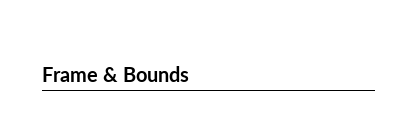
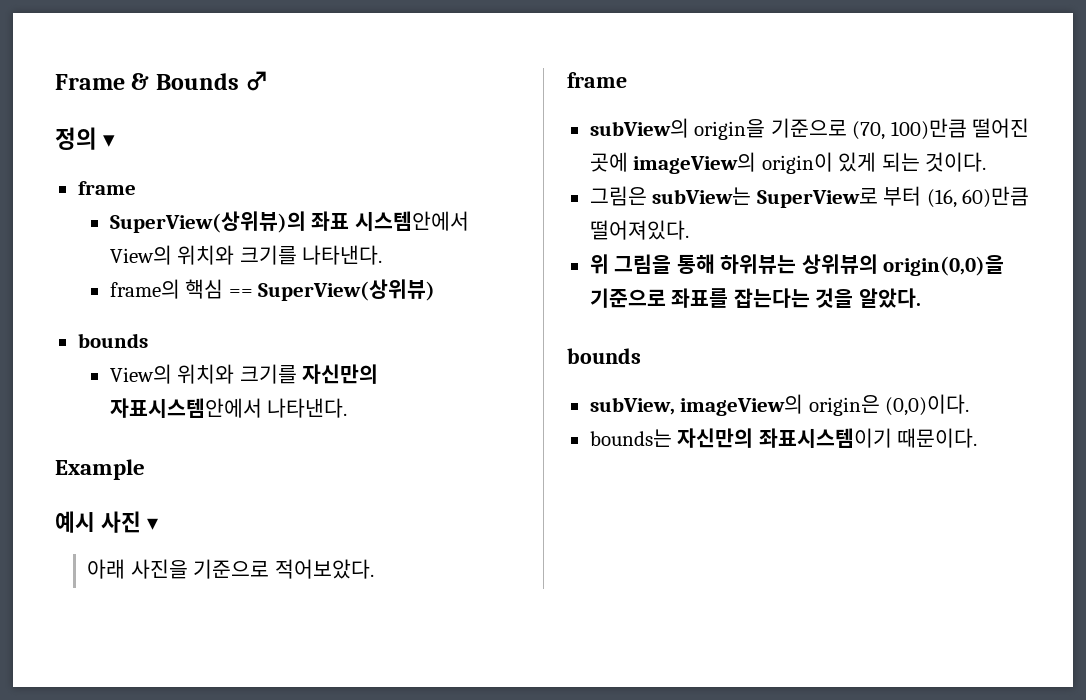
- Frame & Bounds
+ Frame & Bounds ♂
+ 정의 ▾
+ frame
+ SuperView(상위뷰)의 좌표 시스템안에서 View의 위치와 크기를 나타낸다.
+ frame의 핵심 == SuperView(상위뷰)
+ bounds
+ View의 위치와 크기를 자신만의 자표시스템안에서 나타낸다.
+ Example
+ 예시 사진 ▾
+ 아래 사진을 기준으로 적어보았다.
+ frame
+ subView의 origin을 기준으로 (70, 100)만큼 떨어진 곳에 imageView의 origin이 있게 되는 것이다.
+ 그림은 subView는 SuperView로 부터 (16, 60)만큼 떨어져있다.
+ 위 그림을 통해 하위뷰는 상위뷰의 origin(0,0)을 기준으로 좌표를 잡는다는 것을 알았다.
+ bounds
+ subView, imageView의 origin은 (0,0)이다.
+ bounds는 자신만의 좌표시스템이기 때문이다.

